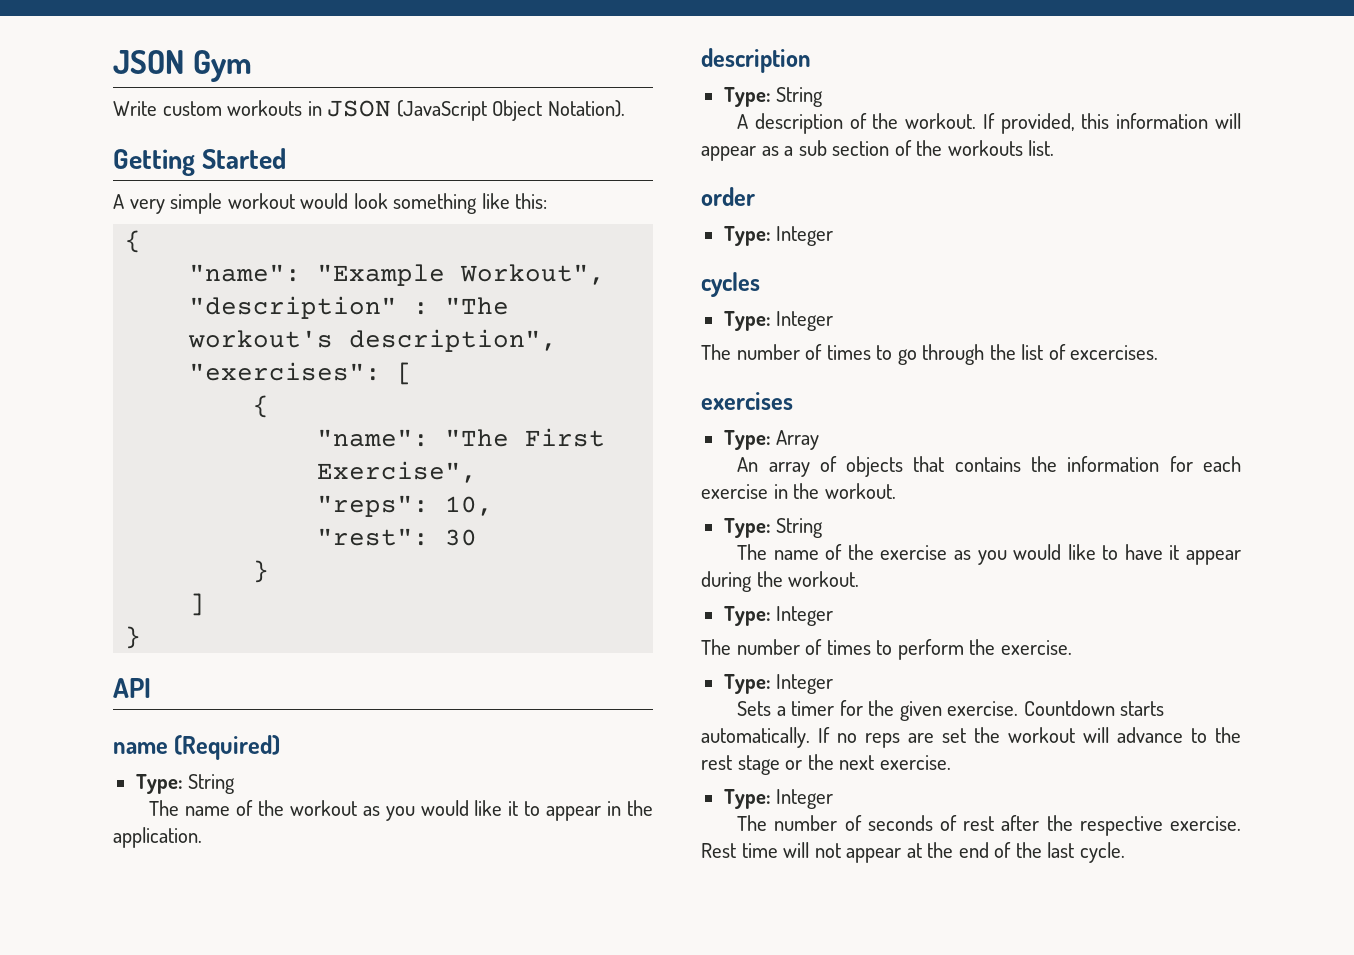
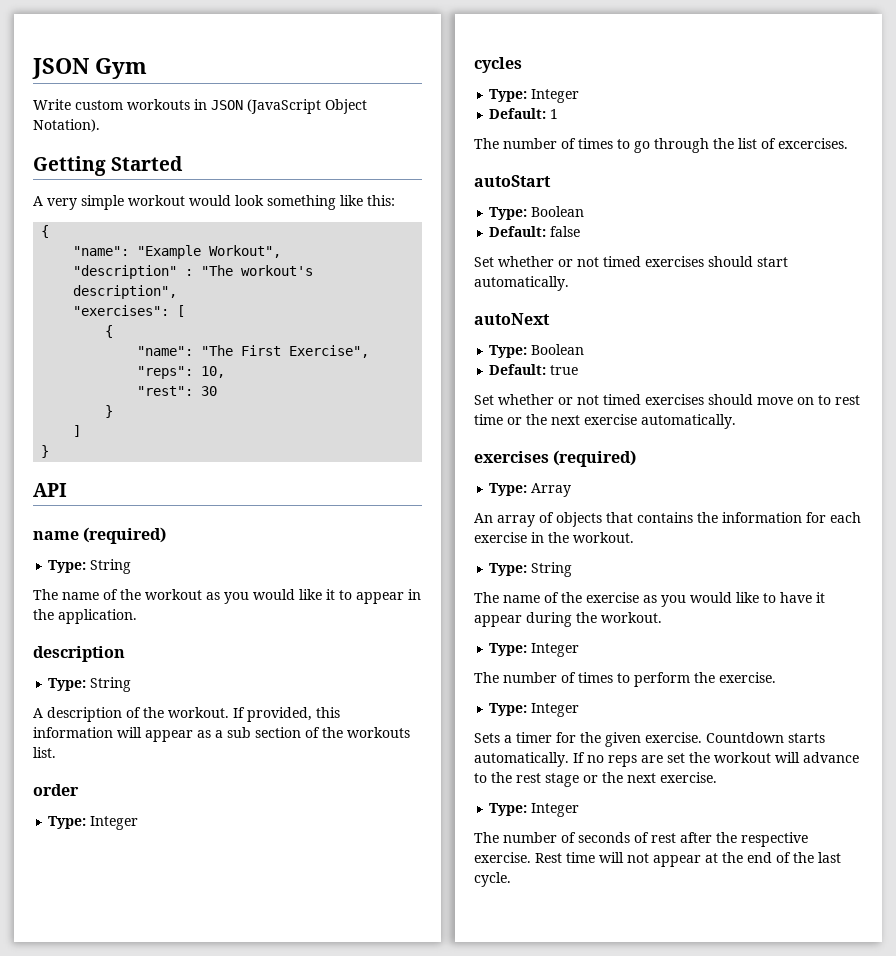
- name (Required)
+ name (required)
+ Default: 1
- exercises
+ autoStart
+ Type: Boolean
+ Default: false
+ Set whether or not timed exercises should start automatically.
+ autoNext
+ Type: Boolean
+ Default: true
+ Set whether or not timed exercises should move on to rest time or the next exercise automatically.
+ exercises (required)

